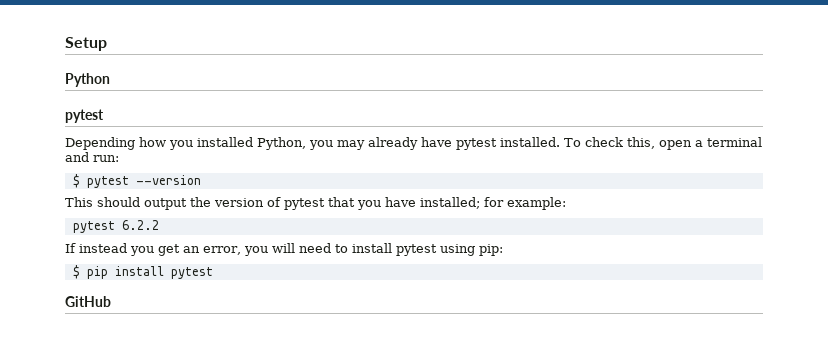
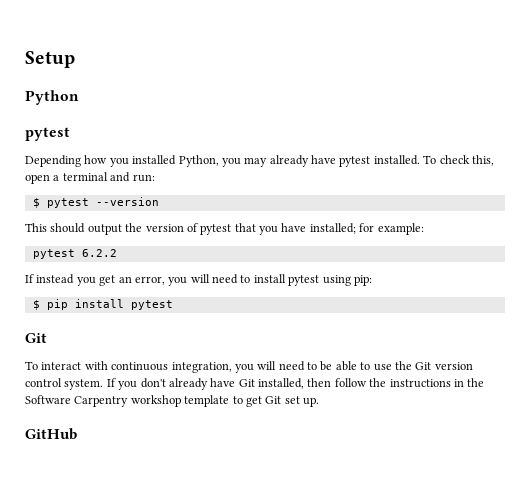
  $ pip install pytest
+ Git
+ To interact with continuous integration, you will need to be able to use the Git version control system. If you don't already have Git installed, then follow the instructions in the Software Carpentry workshop template to get Git set up.

